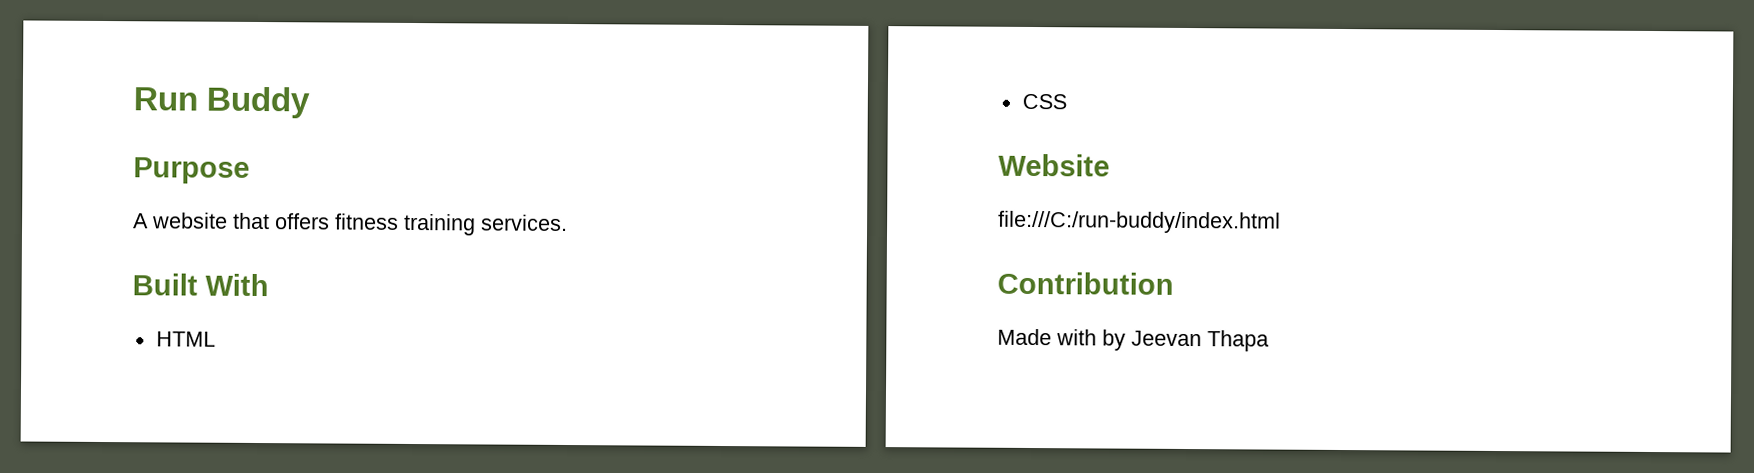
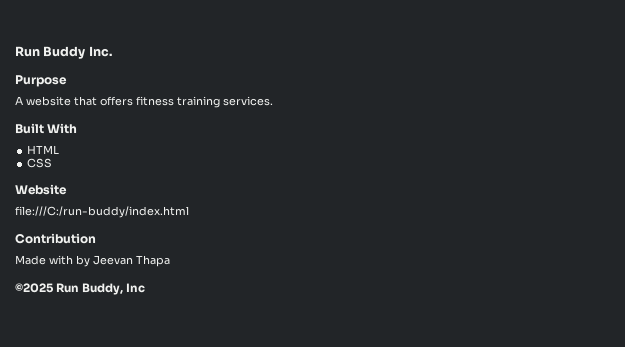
- Run Buddy
+ Run Buddy Inc.
+ ©2025 Run Buddy, Inc

